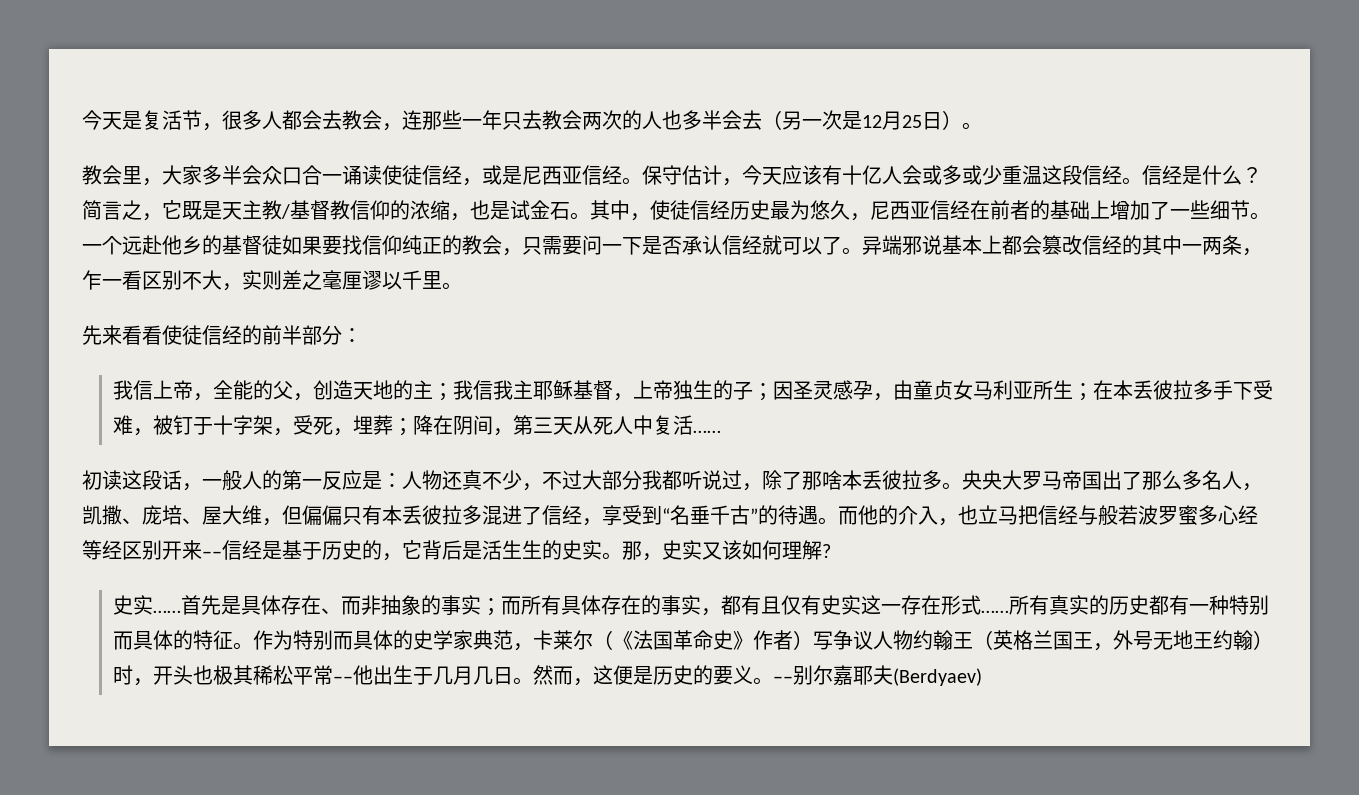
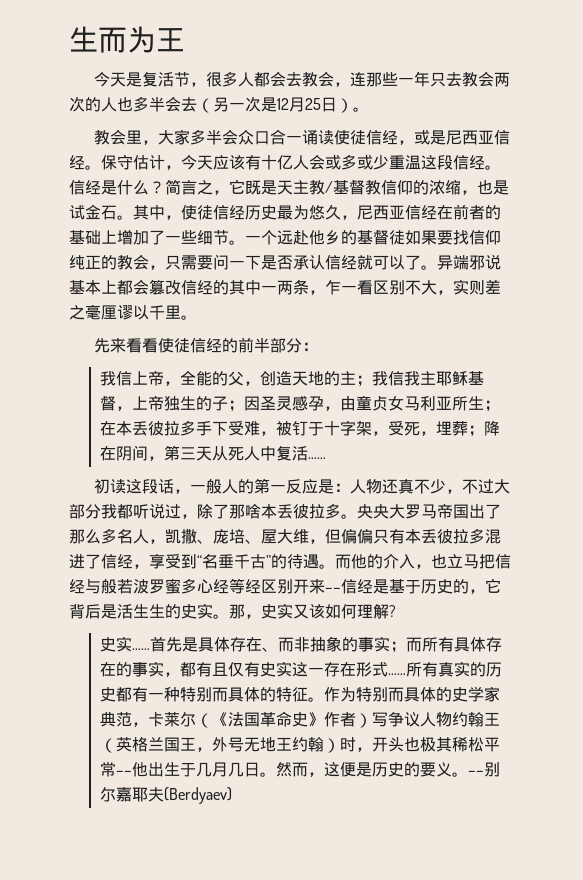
+ 生而为王

